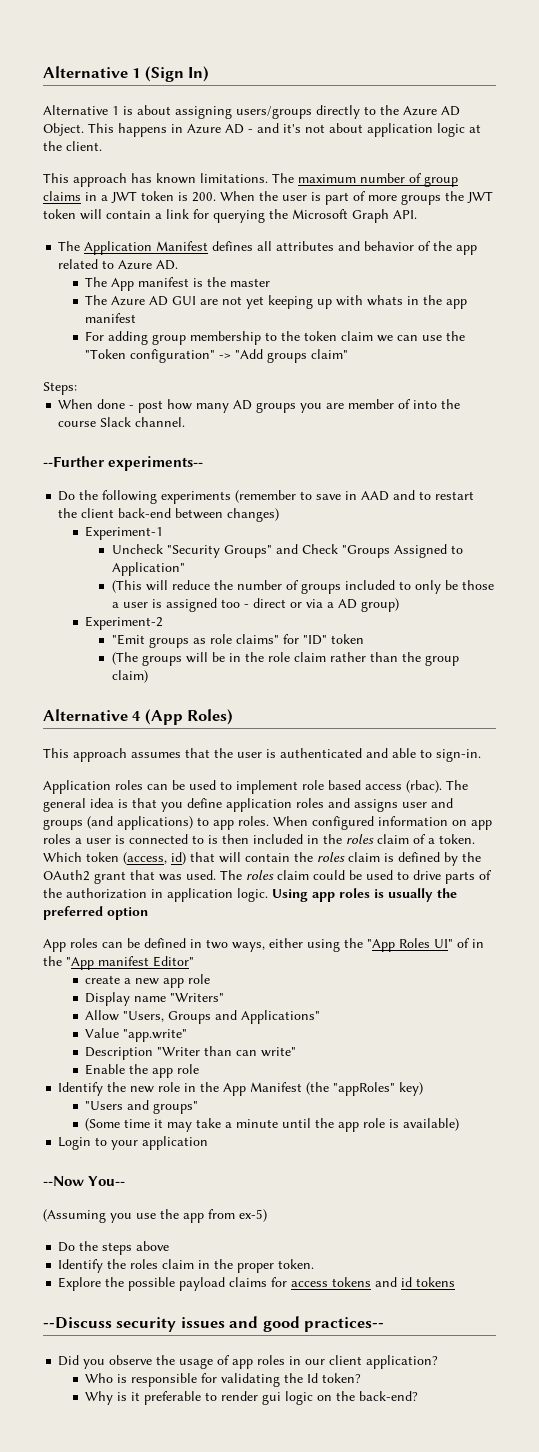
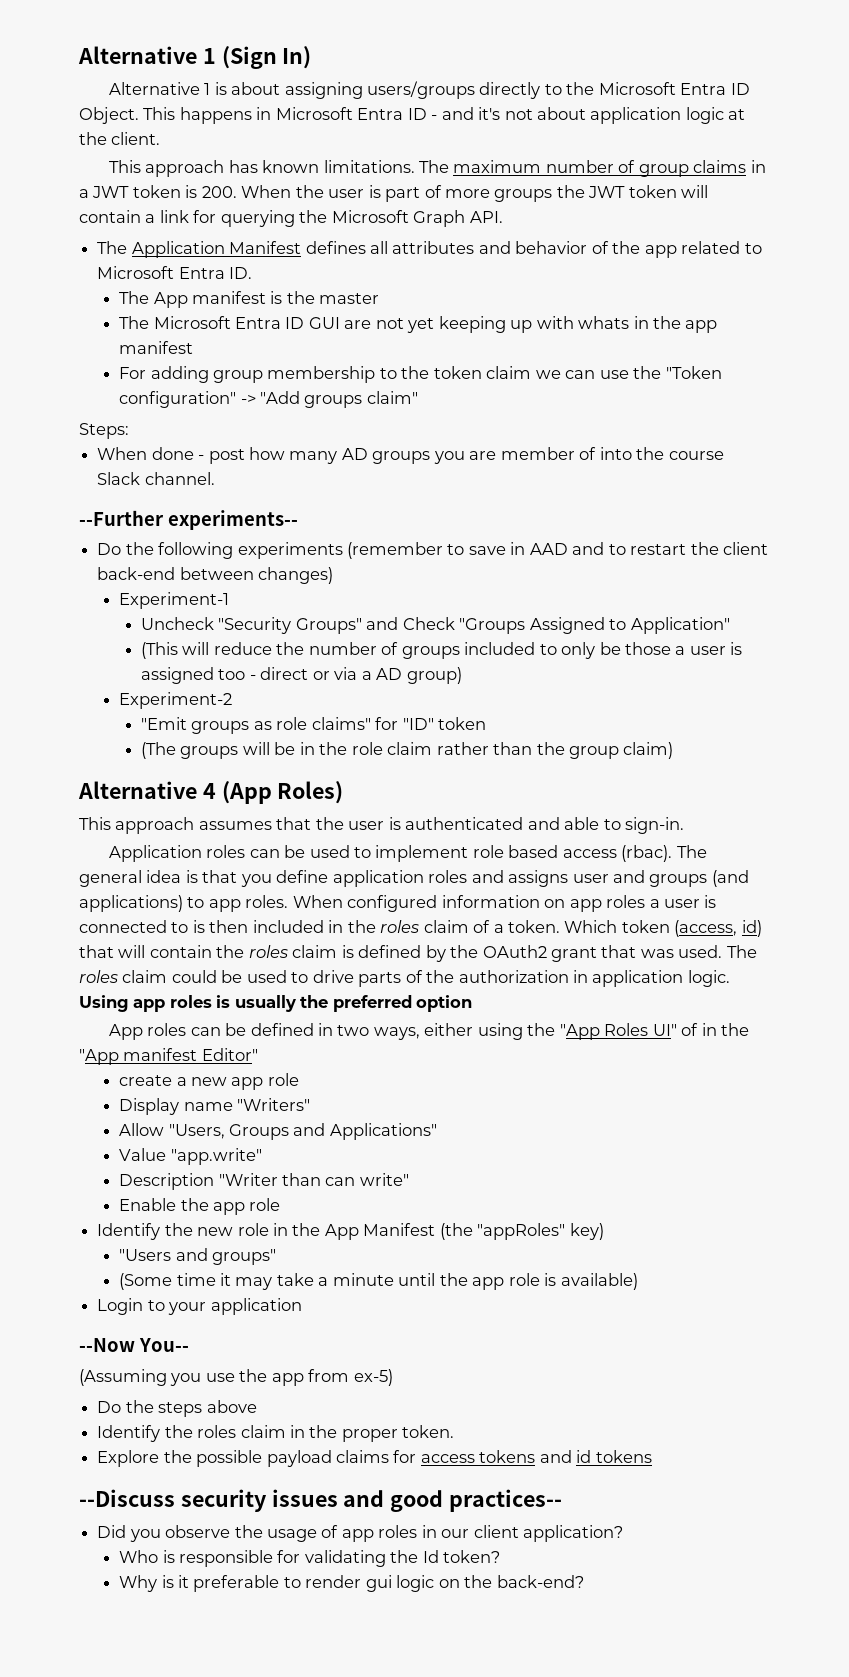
- Alternative 1 is about assigning users/groups directly to the Azure AD Object.
+ Alternative 1 is about assigning users/groups directly to the Microsoft Entra ID Object.
- This happens in Azure AD - and it's not about application logic at the client.
+ This happens in Microsoft Entra ID - and it's not about application logic at the client.
- The Application Manifest defines all attributes and behavior of the app related to Azure AD.
+ The Application Manifest defines all attributes and behavior of the app related to Microsoft Entra ID.
- The Azure AD GUI are not yet keeping up with whats in the app manifest
+ The Microsoft Entra ID GUI are not yet keeping up with whats in the app manifest

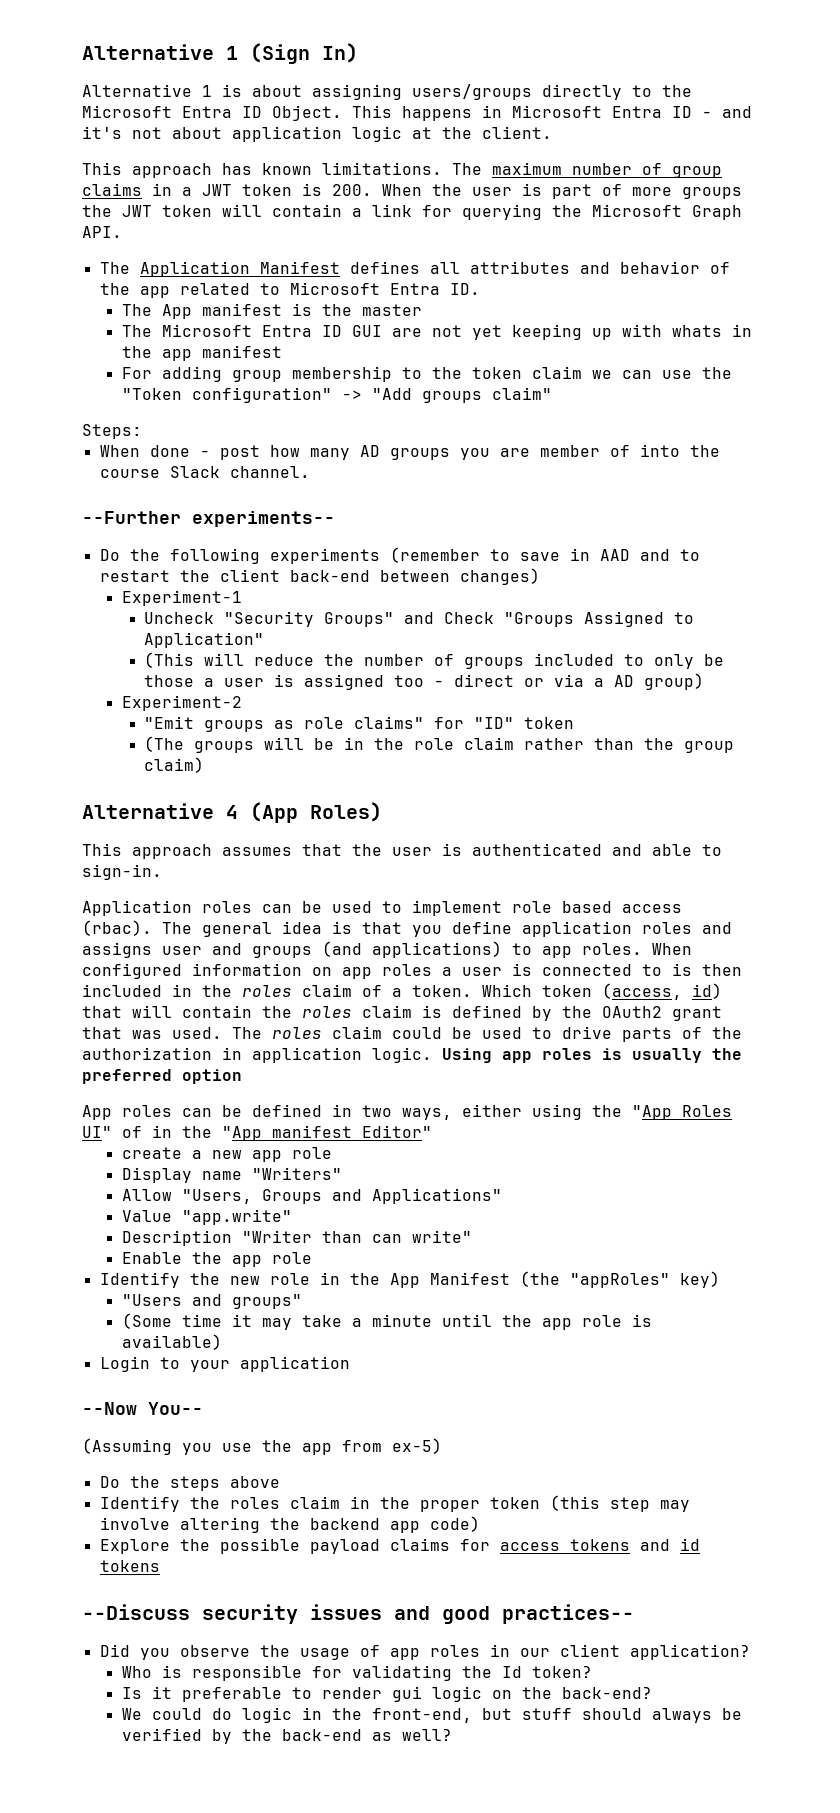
- Identify the roles claim in the proper token.
+ Identify the roles claim in the proper token (this step may involve altering the backend app code)
- Why is it preferable to render gui logic on the back-end?
+ Is it preferable to render gui logic on the back-end?
+ We could do logic in the front-end, but stuff should always be verified by the back-end as well?

